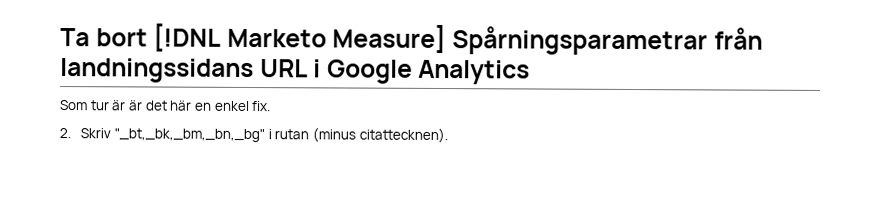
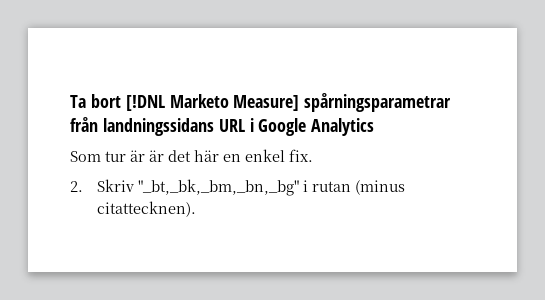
- Ta bort [!DNL Marketo Measure] Spårningsparametrar från landningssidans URL i Google Analytics
+ Ta bort [!DNL Marketo Measure] spårningsparametrar från landningssidans URL i Google Analytics

